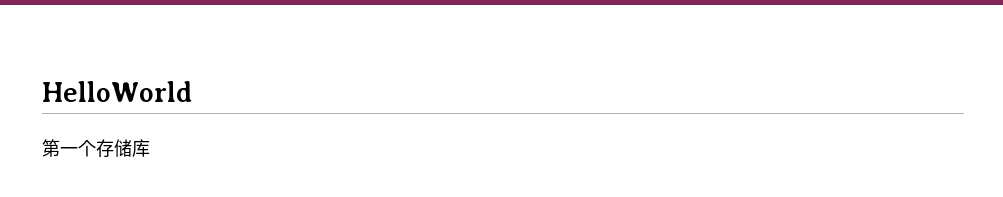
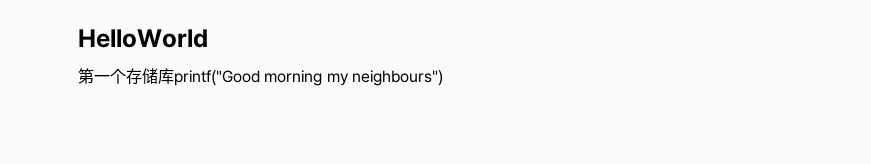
- 第一个存储库
+ 第一个存储库printf("Good morning my neighbours")

